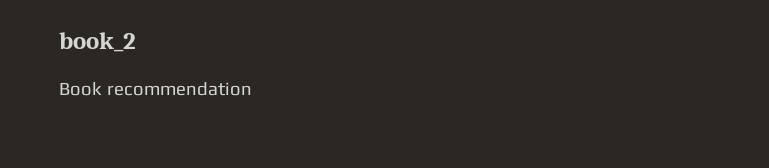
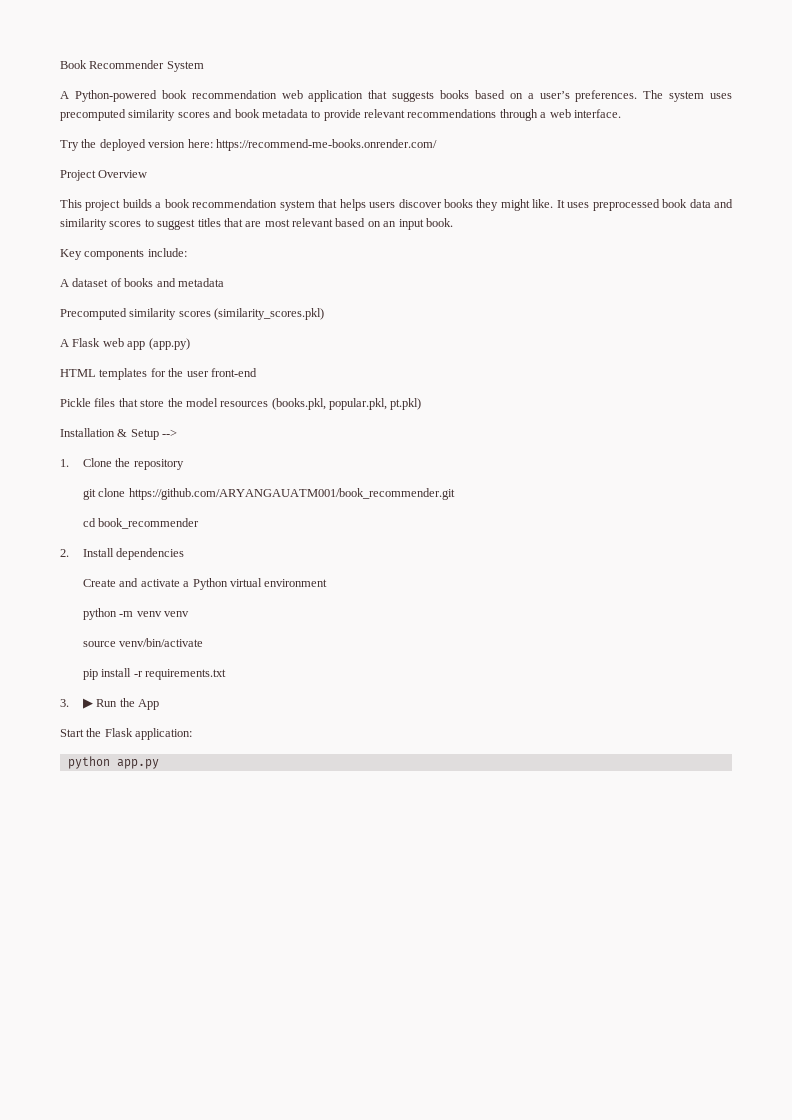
- book_2
- Book recommendation
+ Book Recommender System
+ A Python-powered book recommendation web application that suggests books based on a user’s preferences. The system uses precomputed similarity scores and book metadata to provide relevant recommendations through a web interface.
+ Try the deployed version here: https://recommend-me-books.onrender.com/
+ Project Overview
+ This project builds a book recommendation system that helps users discover books they might like. It uses preprocessed book data and similarity scores to suggest titles that are most relevant based on an input book.
+ Key components include:
+ A dataset of books and metadata
+ Precomputed similarity scores (similarity_scores.pkl)
+ A Flask web app (app.py)
+ HTML templates for the user front-end
+ Pickle files that store the model resources (books.pkl, popular.pkl, pt.pkl)
+ Installation & Setup -->
+ 1. Clone the repository
+ git clone https://github.com/ARYANGAUATM001/book_recommender.git
+ cd book_recommender
+ 2. Install dependencies
+ Create and activate a Python virtual environment
+ python -m venv venv
+ source venv/bin/activate
+ pip install -r requirements.txt
+ 3. ▶ Run the App
+ Start the Flask application:
+ python app.py

